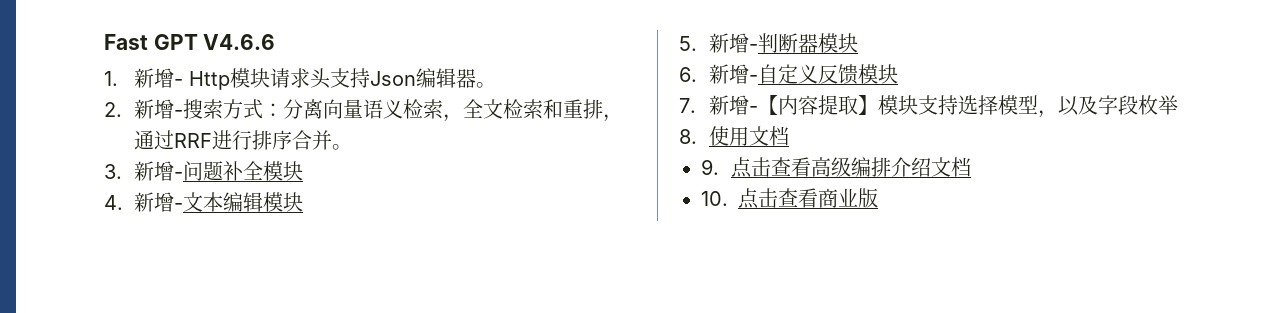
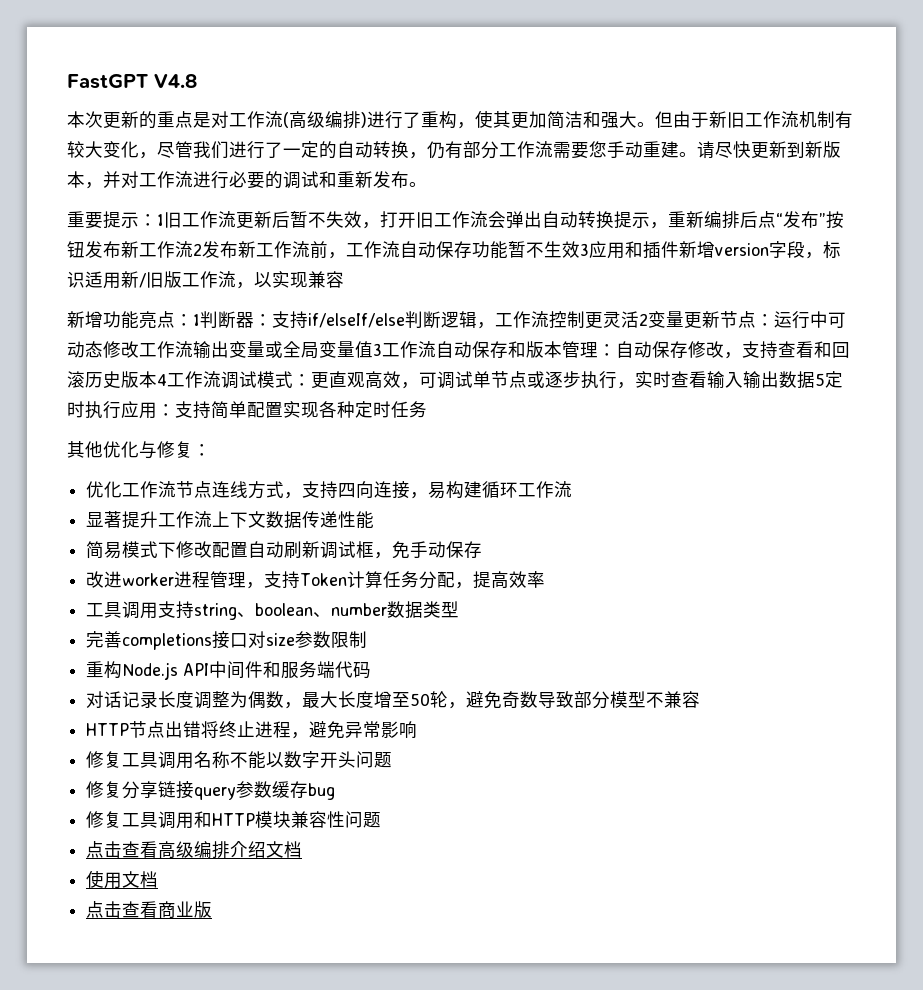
- Fast GPT V4.6.6
- 1.新增- Http模块请求头支持Json编辑器。
- 2.新增-搜索方式：分离向量语义检索，全文检索和重排，通过RRF进行排序合并。
- 3.新增-问题补全模块
- 4.新增-文本编辑模块
- 5.新增-判断器模块
- 6.新增-自定义反馈模块
- 7.新增-【内容提取】模块支持选择模型，以及字段枚举
- 8.使用文档
- 9.点击查看高级编排介绍文档
+ FastGPT V4.8
+ 本次更新的重点是对工作流(高级编排)进行了重构，使其更加简洁和强大。但由于新旧工作流机制有较大变化，尽管我们进行了一定的自动转换，仍有部分工作流需要您手动重建。请尽快更新到新版本，并对工作流进行必要的调试和重新发布。
+ 重要提示：1旧工作流更新后暂不失效，打开旧工作流会弹出自动转换提示，重新编排后点“发布”按钮发布新工作流2发布新工作流前，工作流自动保存功能暂不生效3应用和插件新增version字段，标识适用新/旧版工作流，以实现兼容
+ 新增功能亮点：1判断器：支持if/elseIf/else判断逻辑，工作流控制更灵活2变量更新节点：运行中可动态修改工作流输出变量或全局变量值3工作流自动保存和版本管理：自动保存修改，支持查看和回滚历史版本4工作流调试模式：更直观高效，可调试单节点或逐步执行，实时查看输入输出数据5定时执行应用：支持简单配置实现各种定时任务
+ 其他优化与修复：
+ 优化工作流节点连线方式，支持四向连接，易构建循环工作流
+ 显著提升工作流上下文数据传递性能
+ 简易模式下修改配置自动刷新调试框，免手动保存
+ 改进worker进程管理，支持Token计算任务分配，提高效率
+ 工具调用支持string、boolean、number数据类型
+ 完善completions接口对size参数限制
+ 重构Node.js API中间件和服务端代码
+ 对话记录长度调整为偶数，最大长度增至50轮，避免奇数导致部分模型不兼容
+ HTTP节点出错将终止进程，避免异常影响
+ 修复工具调用名称不能以数字开头问题
+ 修复分享链接query参数缓存bug
+ 修复工具调用和HTTP模块兼容性问题
+ 点击查看高级编排介绍文档
- 10.点击查看商业版
+ 使用文档
+ 点击查看商业版

